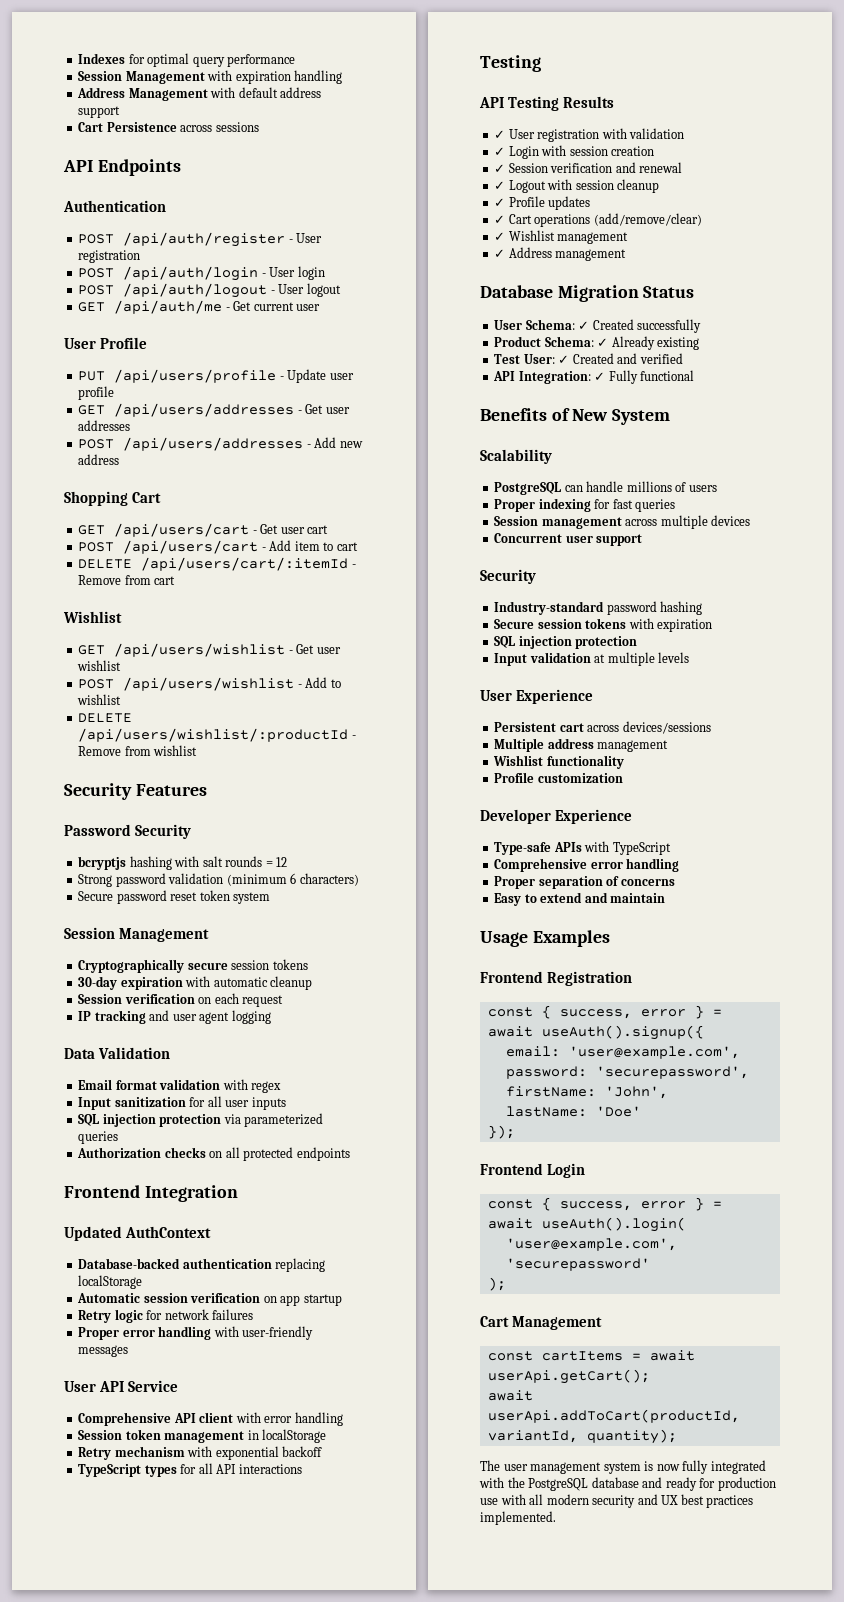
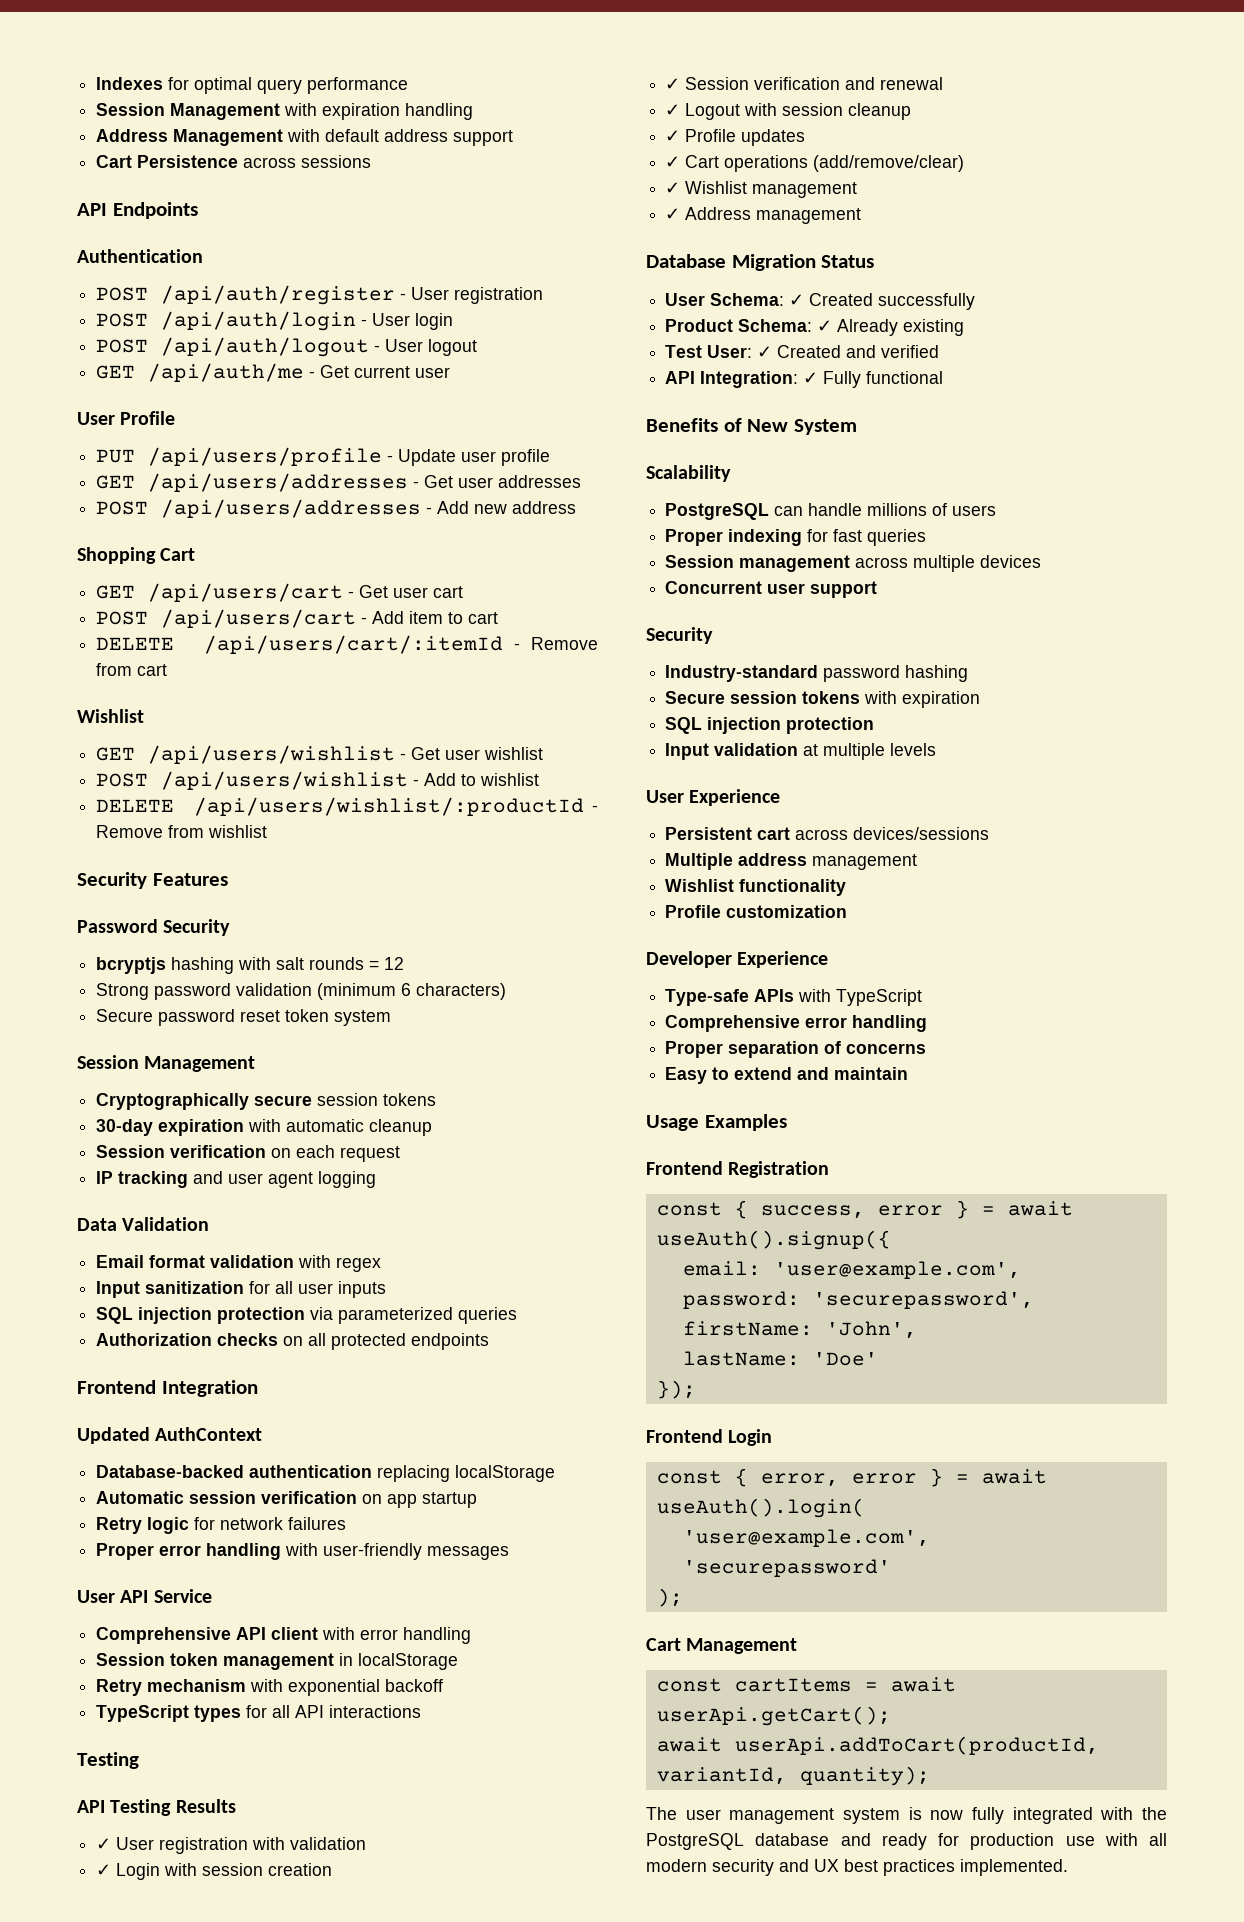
- const { success, error } = await useAuth().login(
+ const { error, error } = await useAuth().login(

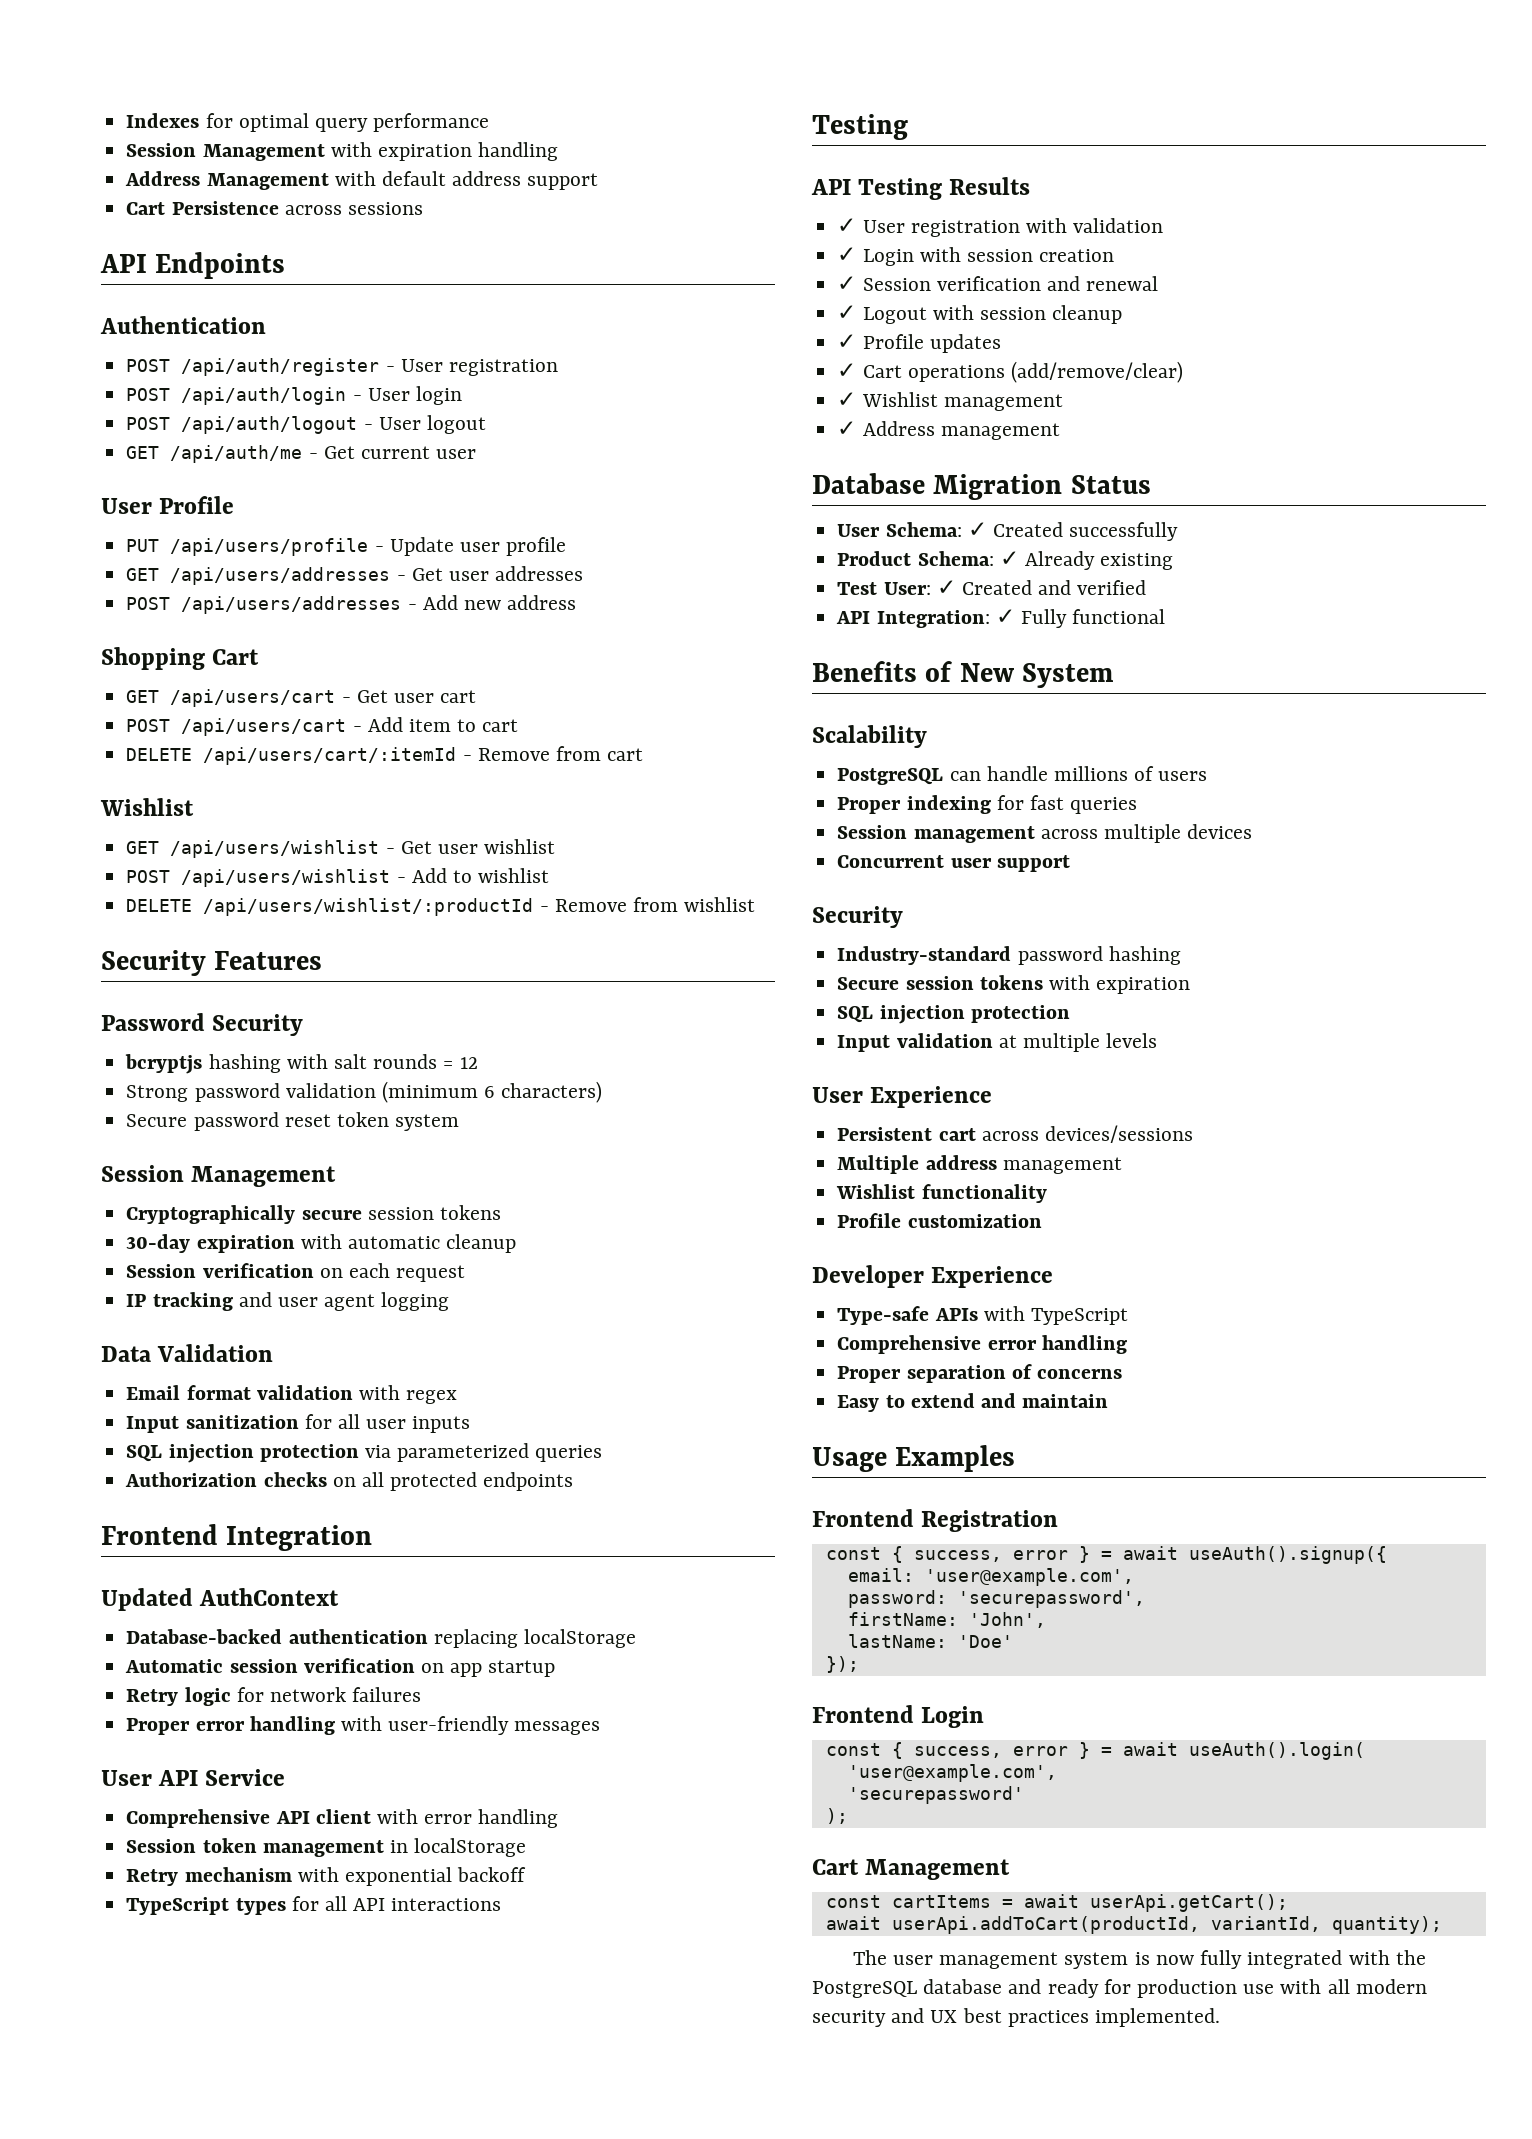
- const { error, error } = await useAuth().login(
+ const { success, error } = await useAuth().login(

